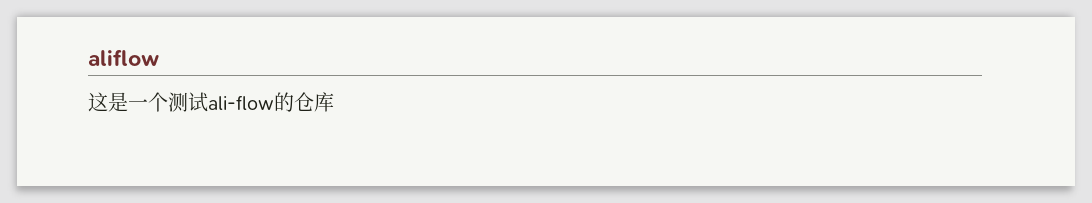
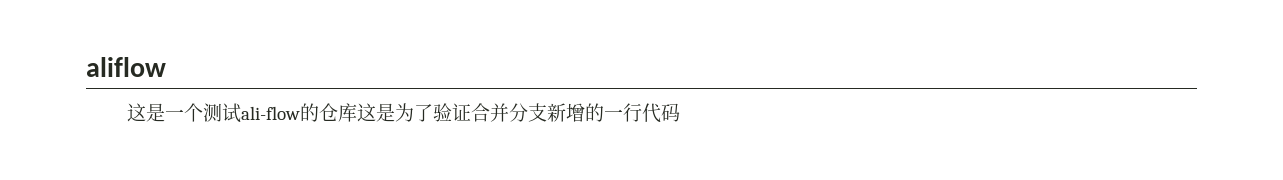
- 这是一个测试ali-flow的仓库
+ 这是一个测试ali-flow的仓库这是为了验证合并分支新增的一行代码

